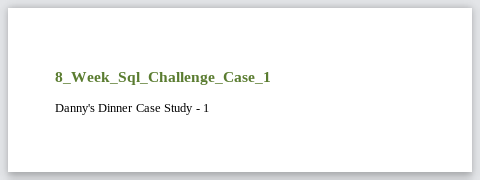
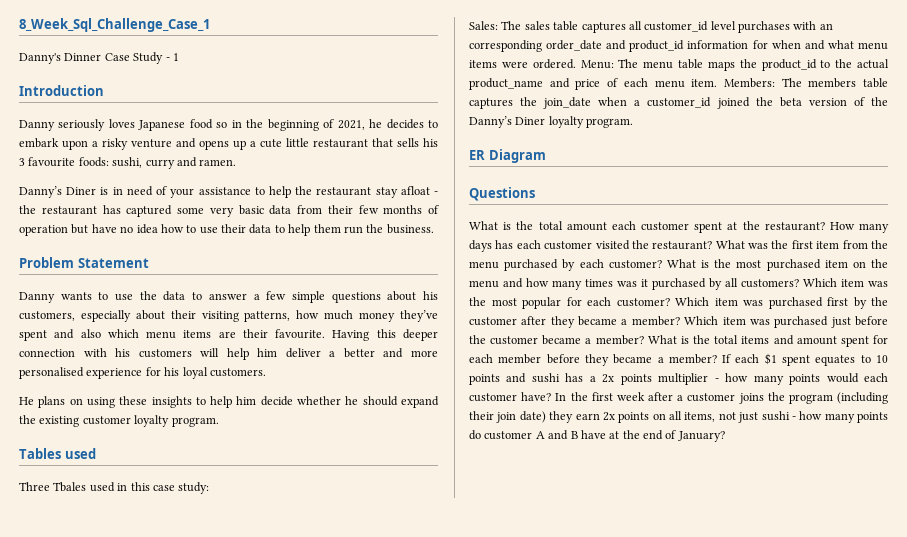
+ Introduction
+ Danny seriously loves Japanese food so in the beginning of 2021, he decides to embark upon a risky venture and opens up a cute little restaurant that sells his 3 favourite foods: sushi, curry and ramen.
+ Danny’s Diner is in need of your assistance to help the restaurant stay afloat - the restaurant has captured some very basic data from their few months of operation but have no idea how to use their data to help them run the business.
+ Problem Statement
+ Danny wants to use the data to answer a few simple questions about his customers, especially about their visiting patterns, how much money they’ve spent and also which menu items are their favourite. Having this deeper connection with his customers will help him deliver a better and more personalised experience for his loyal customers.
+ He plans on using these insights to help him decide whether he should expand the existing customer loyalty program.
+ Tables used
+ Three Tbales used in this case study:
+ Sales: The sales table captures all customer_id level purchases with an corresponding order_date and product_id information for when and what menu items were ordered. Menu: The menu table maps the product_id to the actual product_name and price of each menu item. Members: The members table captures the join_date when a customer_id joined the beta version of the Danny’s Diner loyalty program.
+ ER Diagram
+ Questions
+ What is the total amount each customer spent at the restaurant? How many days has each customer visited the restaurant? What was the first item from the menu purchased by each customer? What is the most purchased item on the menu and how many times was it purchased by all customers? Which item was the most popular for each customer? Which item was purchased first by the customer after they became a member? Which item was purchased just before the customer became a member? What is the total items and amount spent for each member before they became a member? If each $1 spent equates to 10 points and sushi has a 2x points multiplier - how many points would each customer have? In the first week after a customer joins the program (including their join date) they earn 2x points on all items, not just sushi - how many points do customer A and B have at the end of January?

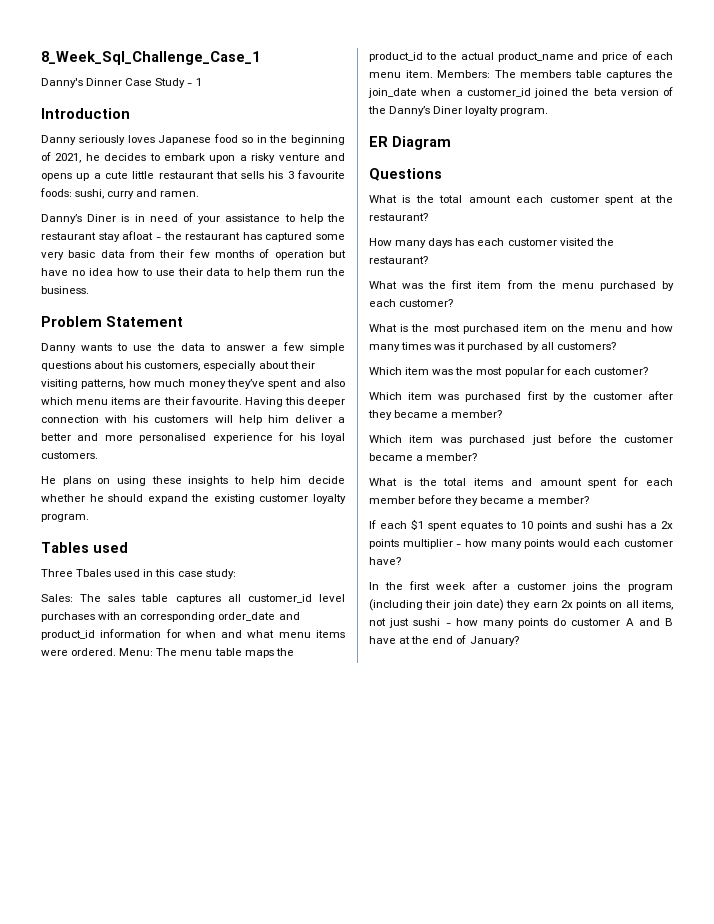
- What is the total amount each customer spent at the restaurant? How many days has each customer visited the restaurant? What was the first item from the menu purchased by each customer? What is the most purchased item on the menu and how many times was it purchased by all customers? Which item was the most popular for each customer? Which item was purchased first by the customer after they became a member? Which item was purchased just before the customer became a member? What is the total items and amount spent for each member before they became a member? If each $1 spent equates to 10 points and sushi has a 2x points multiplier - how many points would each customer have? In the first week after a customer joins the program (including their join date) they earn 2x points on all items, not just sushi - how many points do customer A and B have at the end of January?
+ What is the total amount each customer spent at the restaurant?
+ How many days has each customer visited the restaurant?
+ What was the first item from the menu purchased by each customer?
+ What is the most purchased item on the menu and how many times was it purchased by all customers?
+ Which item was the most popular for each customer?
+ Which item was purchased first by the customer after they became a member?
+ Which item was purchased just before the customer became a member?
+ What is the total items and amount spent for each member before they became a member?
+ If each $1 spent equates to 10 points and sushi has a 2x points multiplier - how many points would each customer have?
+ In the first week after a customer joins the program (including their join date) they earn 2x points on all items, not just sushi - how many points do customer A and B have at the end of January?

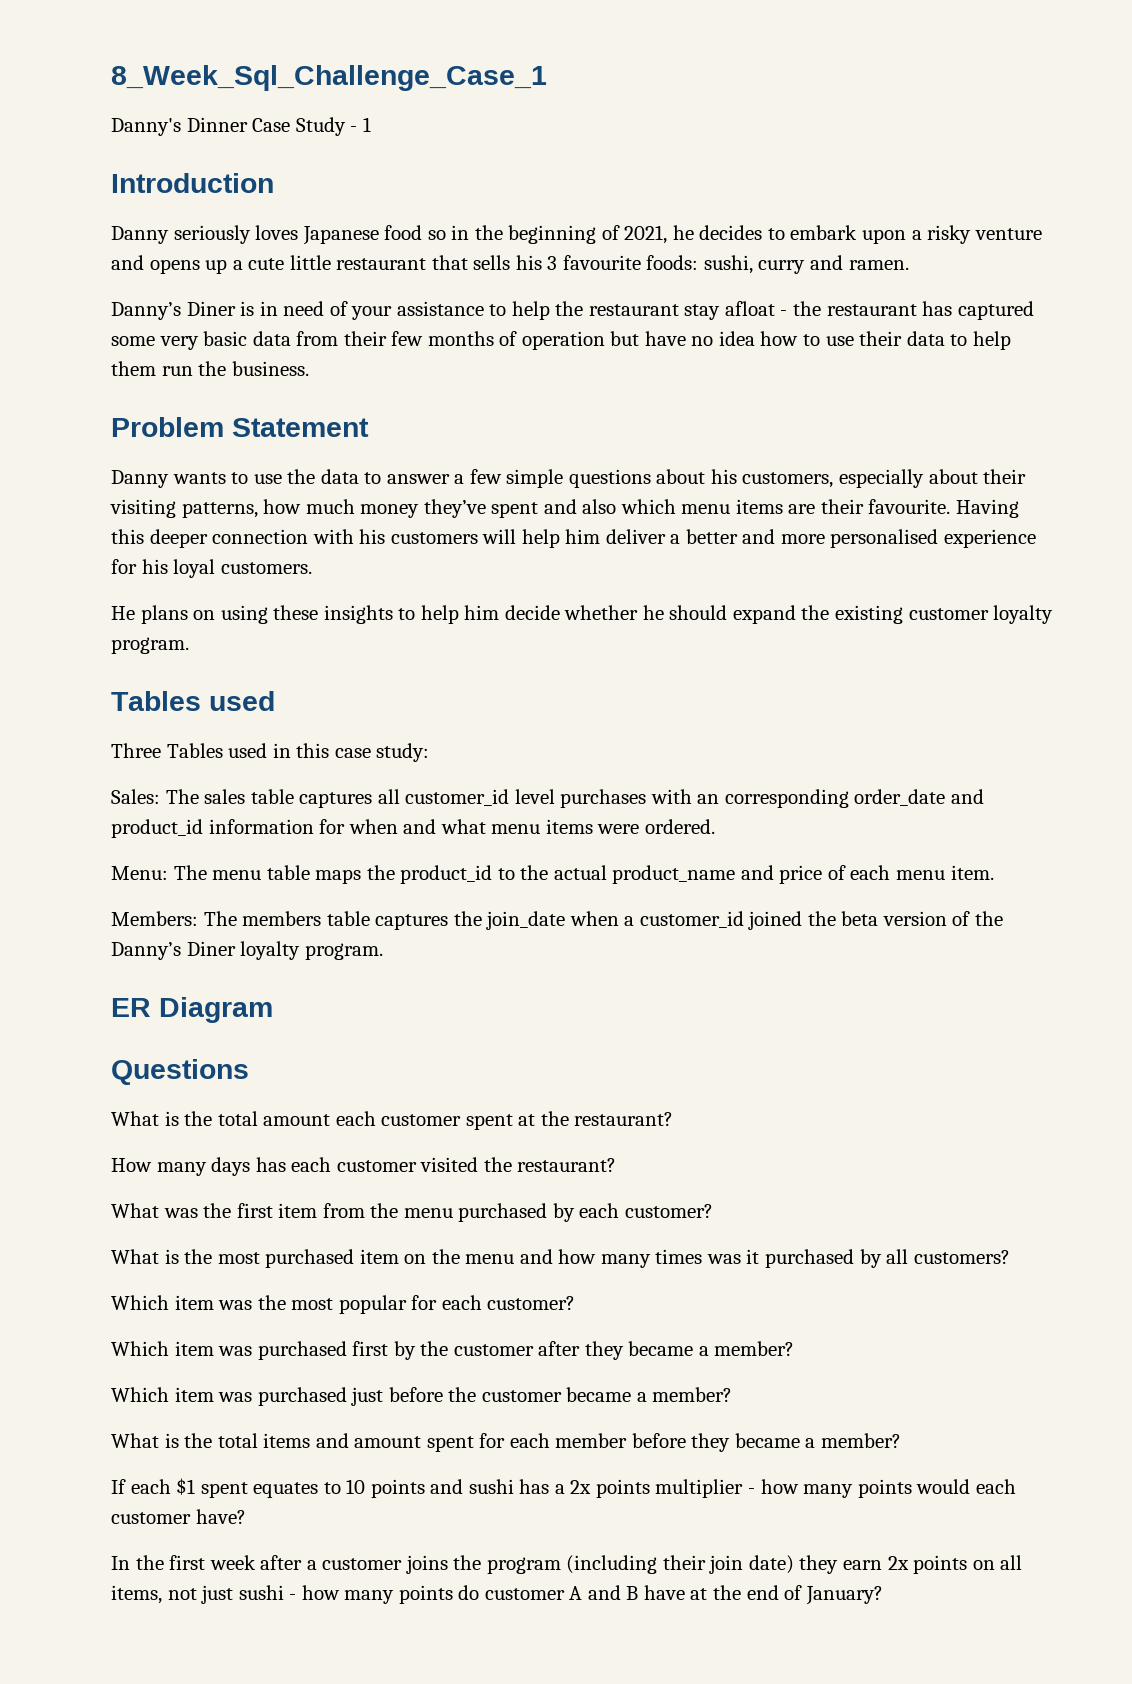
- Three Tbales used in this case study:
+ Three Tables used in this case study:
- The sales table captures all customer_id level purchases with an corresponding order_date and product_id information for when and what menu items were ordered. Menu:
+ The sales table captures all customer_id level purchases with an corresponding order_date and product_id information for when and what menu items were ordered.
+ Menu:
- The menu table maps the product_id to the actual product_name and price of each menu item. Members:
+ The menu table maps the product_id to the actual product_name and price of each menu item.
+ Members:

